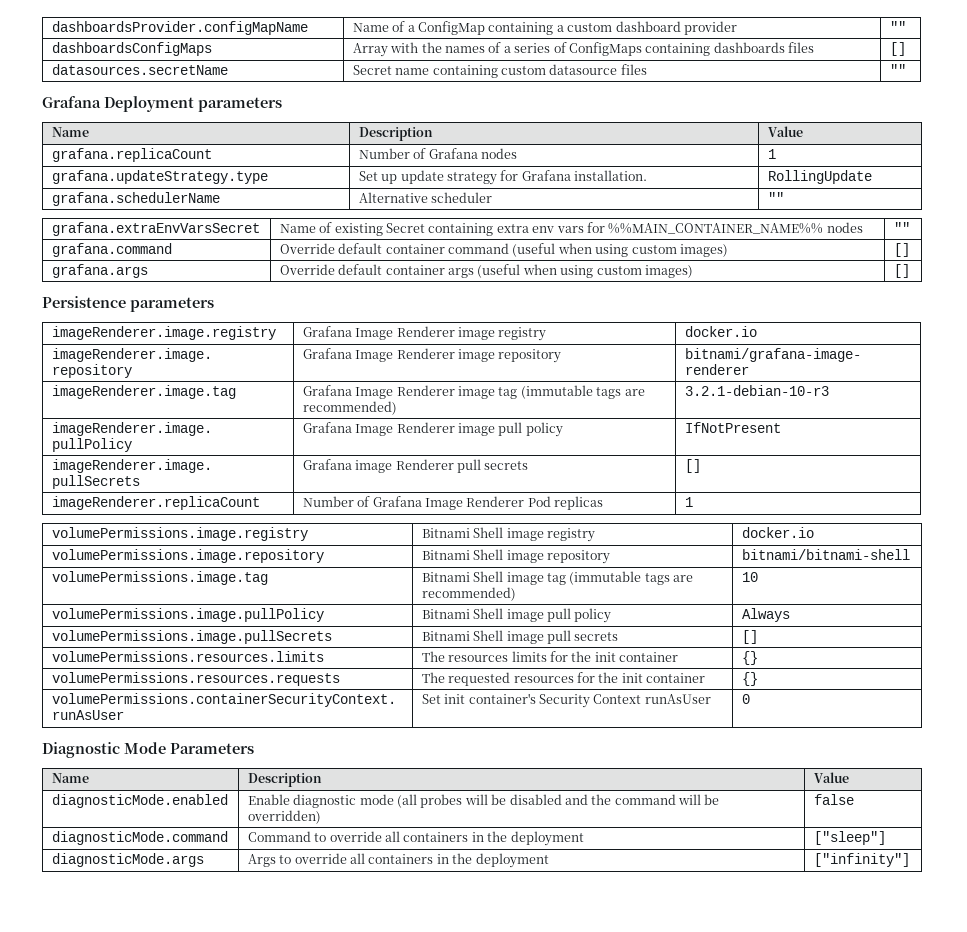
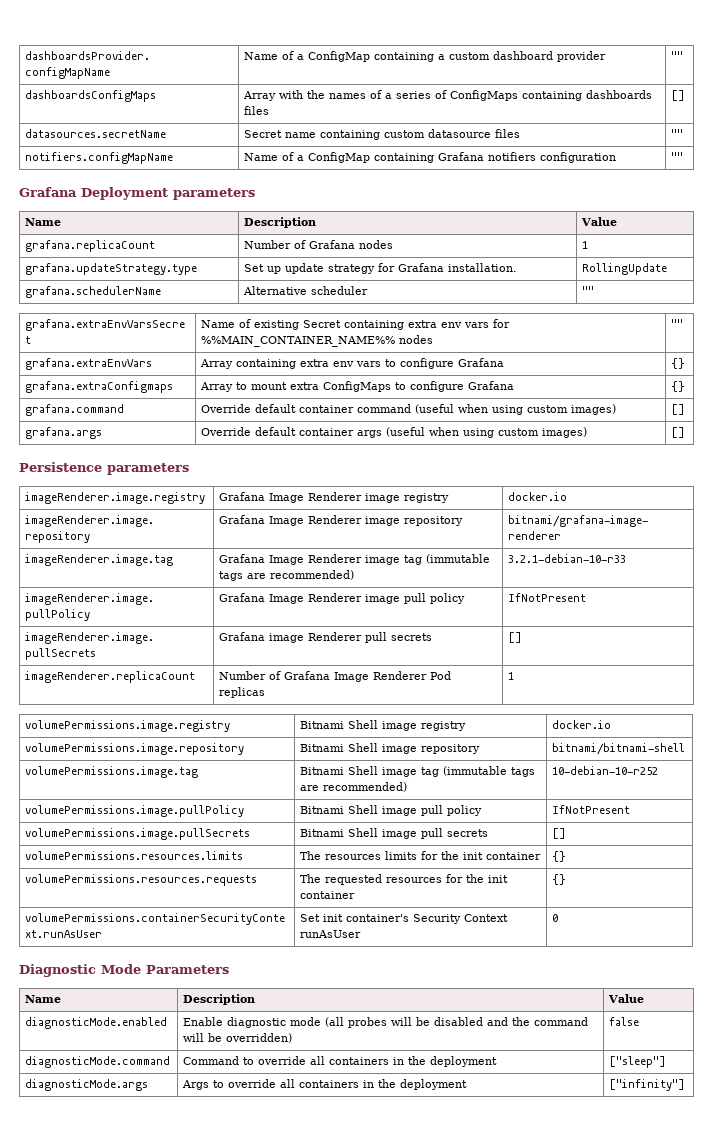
+ notifiers.configMapName | Name of a ConfigMap containing Grafana notifiers configuration | ""
+ grafana.extraEnvVars | Array containing extra env vars to configure Grafana | {}
+ grafana.extraConfigmaps | Array to mount extra ConfigMaps to configure Grafana | {}
- imageRenderer.image.tag | Grafana Image Renderer image tag (immutable tags are recommended) | 3.2.1-debian-10-r3
+ imageRenderer.image.tag | Grafana Image Renderer image tag (immutable tags are recommended) | 3.2.1-debian-10-r33
- volumePermissions.image.tag | Bitnami Shell image tag (immutable tags are recommended) | 10
+ volumePermissions.image.tag | Bitnami Shell image tag (immutable tags are recommended) | 10-debian-10-r252
- volumePermissions.image.pullPolicy | Bitnami Shell image pull policy | Always
+ volumePermissions.image.pullPolicy | Bitnami Shell image pull policy | IfNotPresent

